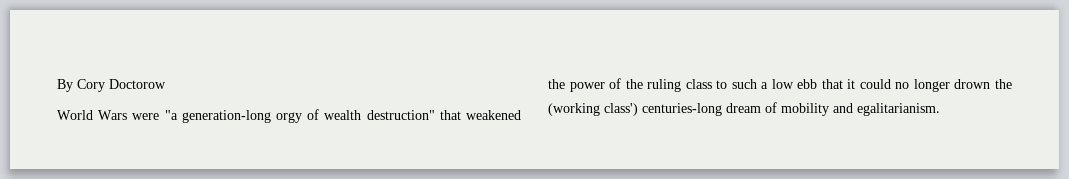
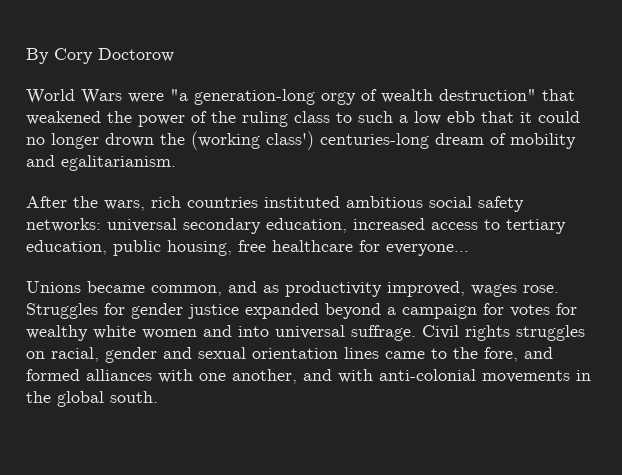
+ After the wars, rich countries instituted ambitious social safety networks: universal secondary education, increased access to tertiary education, public housing, free healthcare for everyone...
+ Unions became common, and as productivity improved, wages rose. Struggles for gender justice expanded beyond a campaign for votes for wealthy white women and into universal suffrage. Civil rights struggles on racial, gender and sexual orientation lines came to the fore, and formed alliances with one another, and with anti-colonial movements in the global south.

